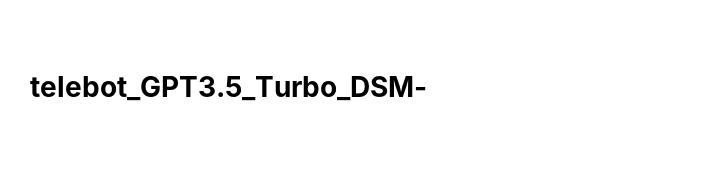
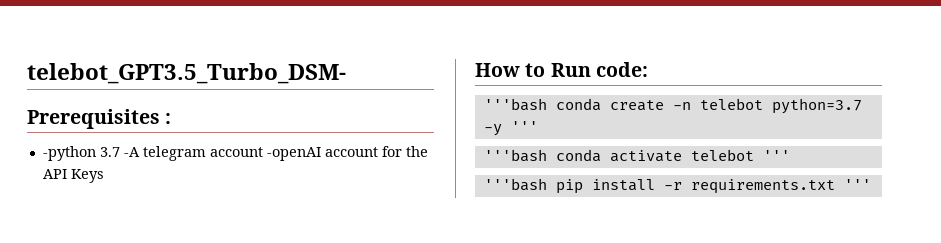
+ Prerequisites :
+ -python 3.7 -A telegram account -openAI account for the API Keys
+ How to Run code:
+ '''bash conda create -n telebot python=3.7 -y '''
+ '''bash conda activate telebot '''
+ '''bash pip install -r requirements.txt '''

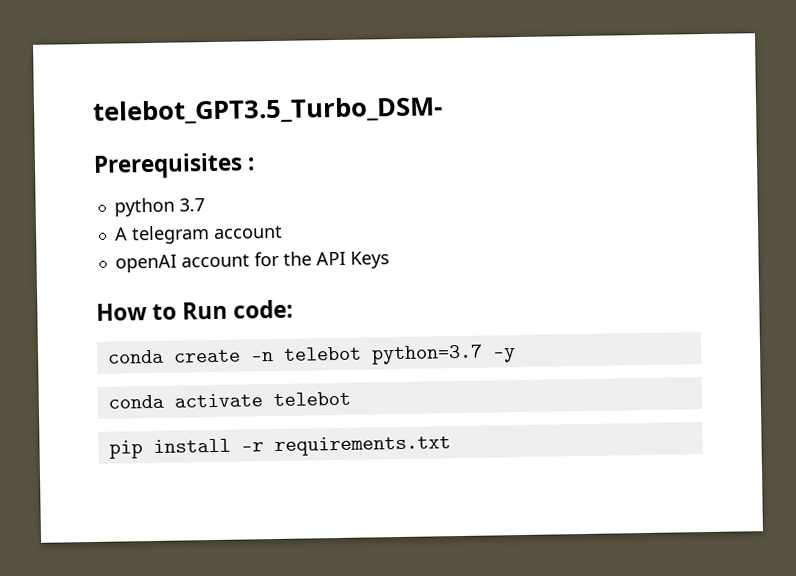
- -python 3.7 -A telegram account -openAI account for the API Keys
+ python 3.7
+ A telegram account
+ openAI account for the API Keys
- '''bash conda create -n telebot python=3.7 -y '''
- '''bash conda activate telebot '''
- '''bash pip install -r requirements.txt '''
+ conda create -n telebot python=3.7 -y
+ conda activate telebot
+ pip install -r requirements.txt

